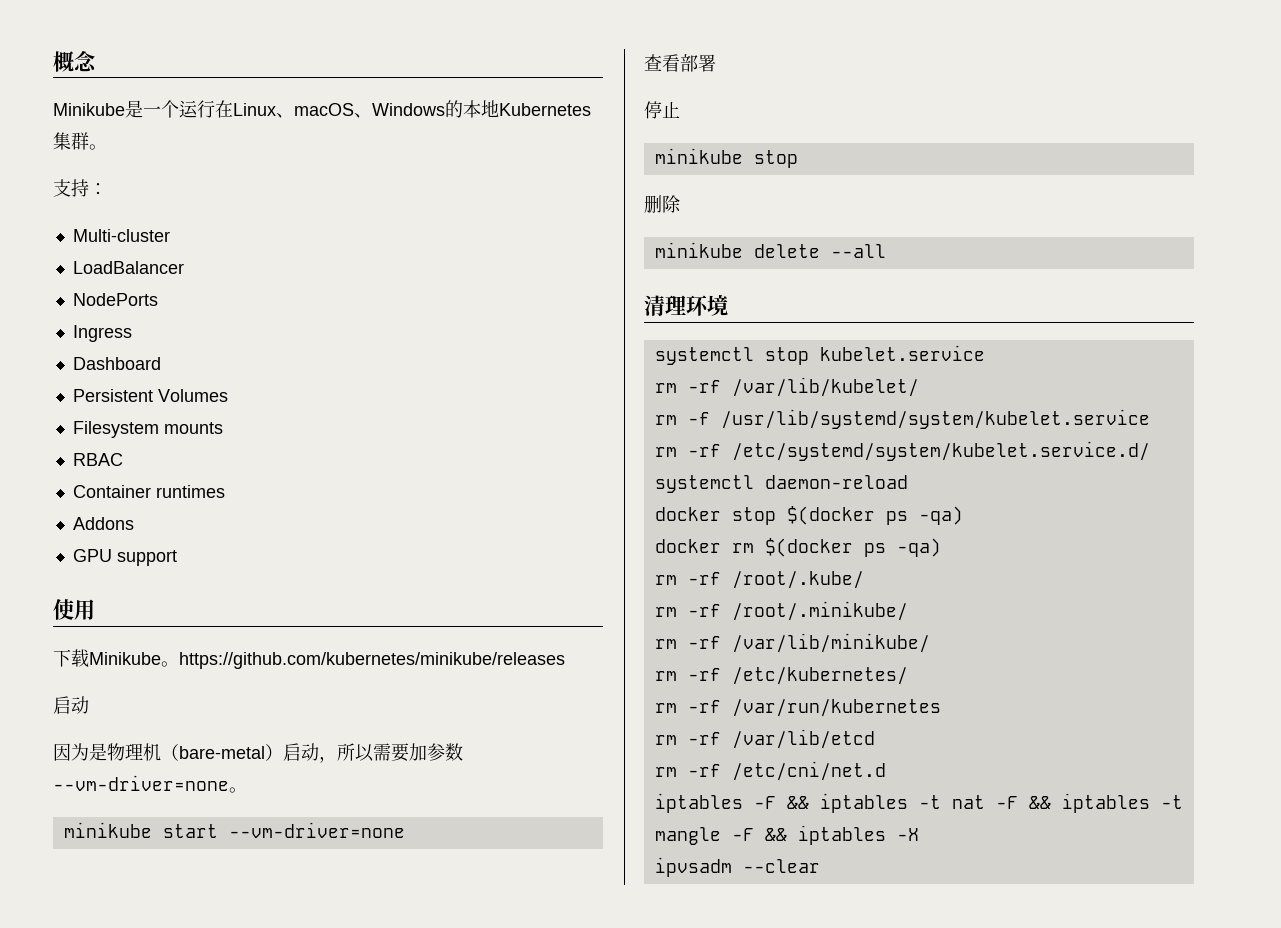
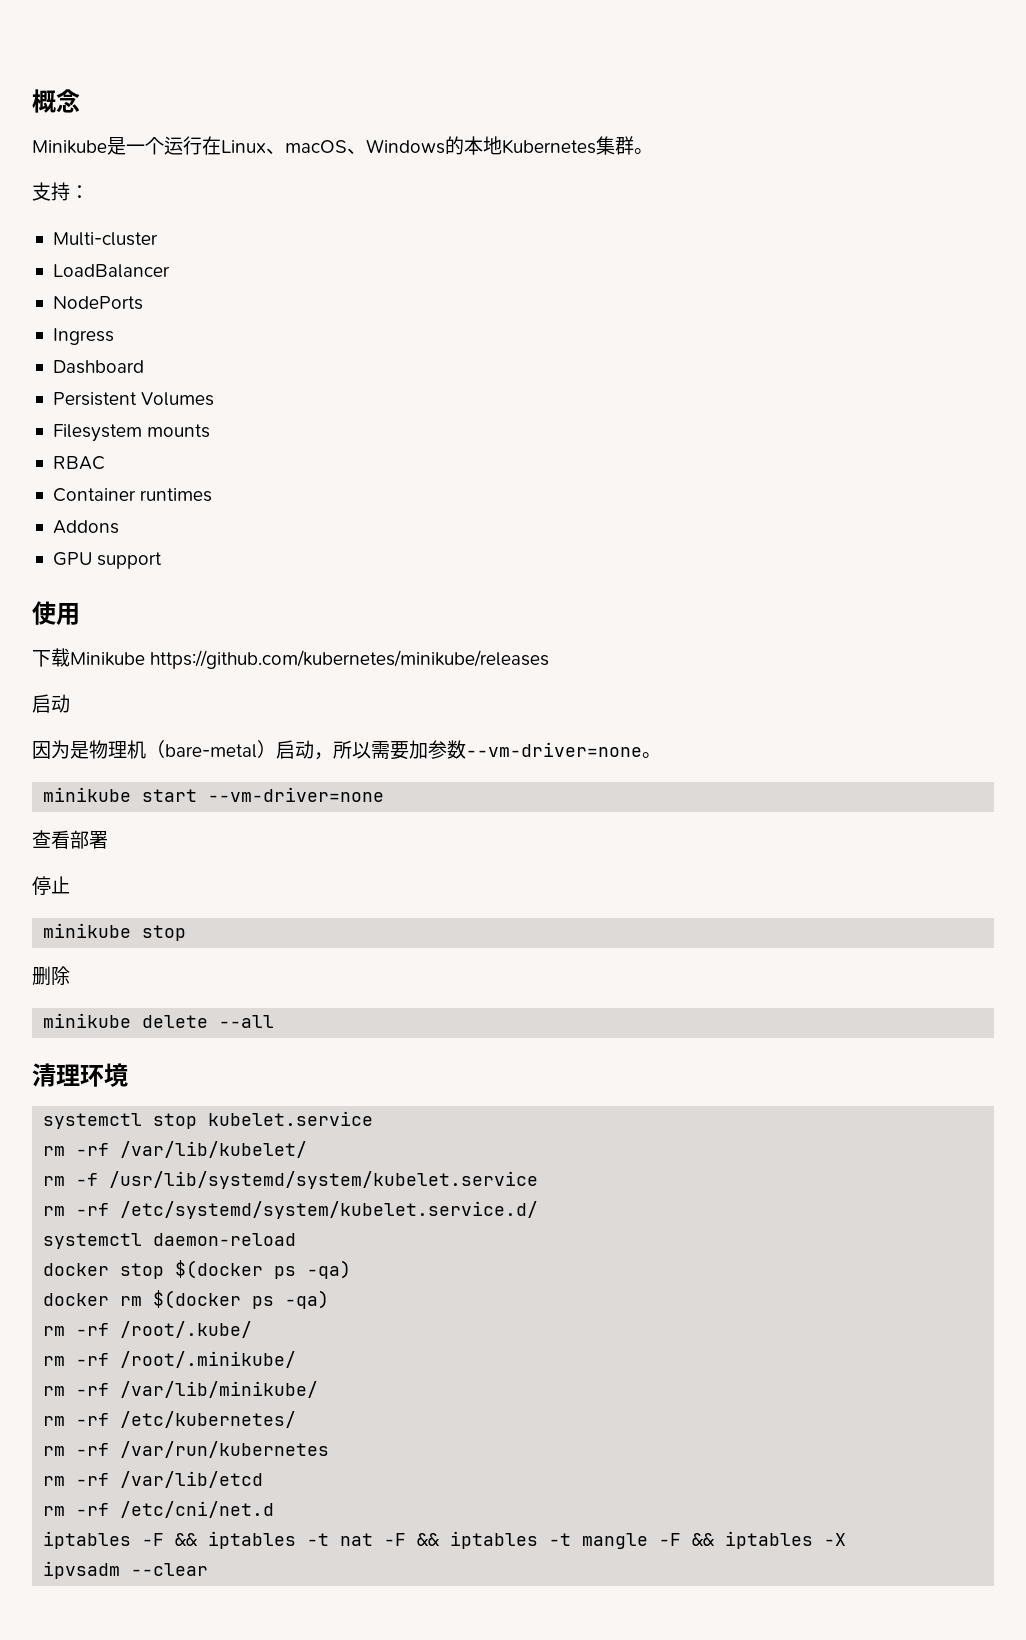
- 下载Minikube。https://github.com/kubernetes/minikube/releases
+ 下载Minikube https://github.com/kubernetes/minikube/releases

